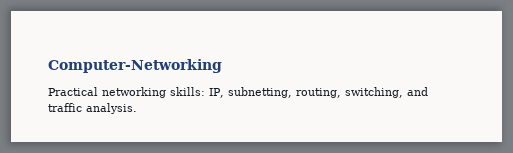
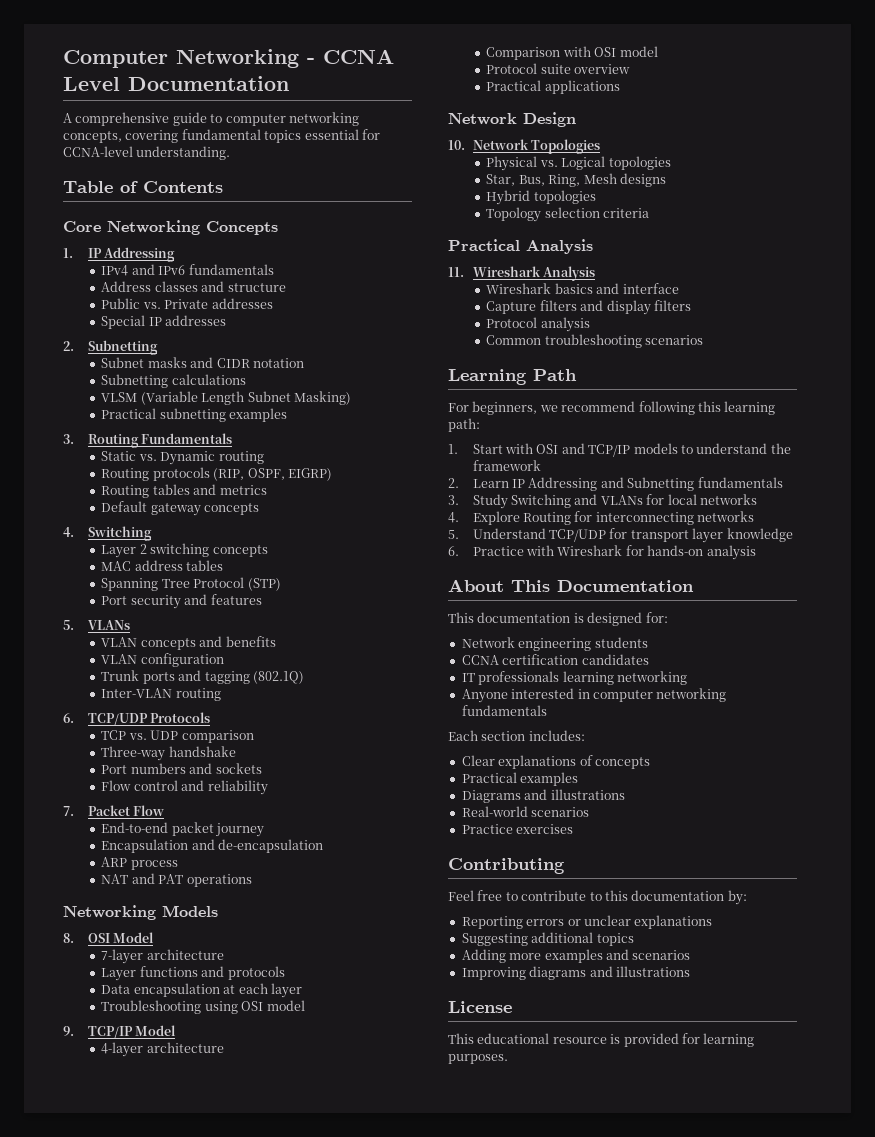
- Computer-Networking
- Practical networking skills: IP, subnetting, routing, switching, and traffic analysis.
+ Computer Networking - CCNA Level Documentation
+ A comprehensive guide to computer networking concepts, covering fundamental topics essential for CCNA-level understanding.
+ Table of Contents
+ Core Networking Concepts
+ 1. IP Addressing
+ IPv4 and IPv6 fundamentals
+ Address classes and structure
+ Public vs. Private addresses
+ Special IP addresses
+ 2. Subnetting
+ Subnet masks and CIDR notation
+ Subnetting calculations
+ VLSM (Variable Length Subnet Masking)
+ Practical subnetting examples
+ 3. Routing Fundamentals
+ Static vs. Dynamic routing
+ Routing protocols (RIP, OSPF, EIGRP)
+ Routing tables and metrics
+ Default gateway concepts
+ 4. Switching
+ Layer 2 switching concepts
+ MAC address tables
+ Spanning Tree Protocol (STP)
+ Port security and features
+ 5. VLANs
+ VLAN concepts and benefits
+ VLAN configuration
+ Trunk ports and tagging (802.1Q)
+ Inter-VLAN routing
+ 6. TCP/UDP Protocols
+ TCP vs. UDP comparison
+ Three-way handshake
+ Port numbers and sockets
+ Flow control and reliability
+ 7. Packet Flow
+ End-to-end packet journey
+ Encapsulation and de-encapsulation
+ ARP process
+ NAT and PAT operations
+ Networking Models
+ 8. OSI Model
+ 7-layer architecture
+ Layer functions and protocols
+ Data encapsulation at each layer
+ Troubleshooting using OSI model
+ 9. TCP/IP Model
+ 4-layer architecture
+ Comparison with OSI model
+ Protocol suite overview
+ Practical applications
+ Network Design
+ 10. Network Topologies
+ Physical vs. Logical topologies
+ Star, Bus, Ring, Mesh designs
+ Hybrid topologies
+ Topology selection criteria
+ Practical Analysis
+ 11. Wireshark Analysis
+ Wireshark basics and interface
+ Capture filters and display filters
+ Protocol analysis
+ Common troubleshooting scenarios
+ Learning Path
+ For beginners, we recommend following this learning path:
+ 1. Start with OSI and TCP/IP models to understand the framework
+ 2. Learn IP Addressing and Subnetting fundamentals
+ 3. Study Switching and VLANs for local networks
+ 4. Explore Routing for interconnecting networks
+ 5. Understand TCP/UDP for transport layer knowledge
+ 6. Practice with Wireshark for hands-on analysis
+ About This Documentation
+ This documentation is designed for:
+ Network engineering students
+ CCNA certification candidates
+ IT professionals learning networking
+ Anyone interested in computer networking fundamentals
+ Each section includes:
+ Clear explanations of concepts
+ Practical examples
+ Diagrams and illustrations
+ Real-world scenarios
+ Practice exercises
+ Contributing
+ Feel free to contribute to this documentation by:
+ Reporting errors or unclear explanations
+ Suggesting additional topics
+ Adding more examples and scenarios
+ Improving diagrams and illustrations
+ License
+ This educational resource is provided for learning purposes.

